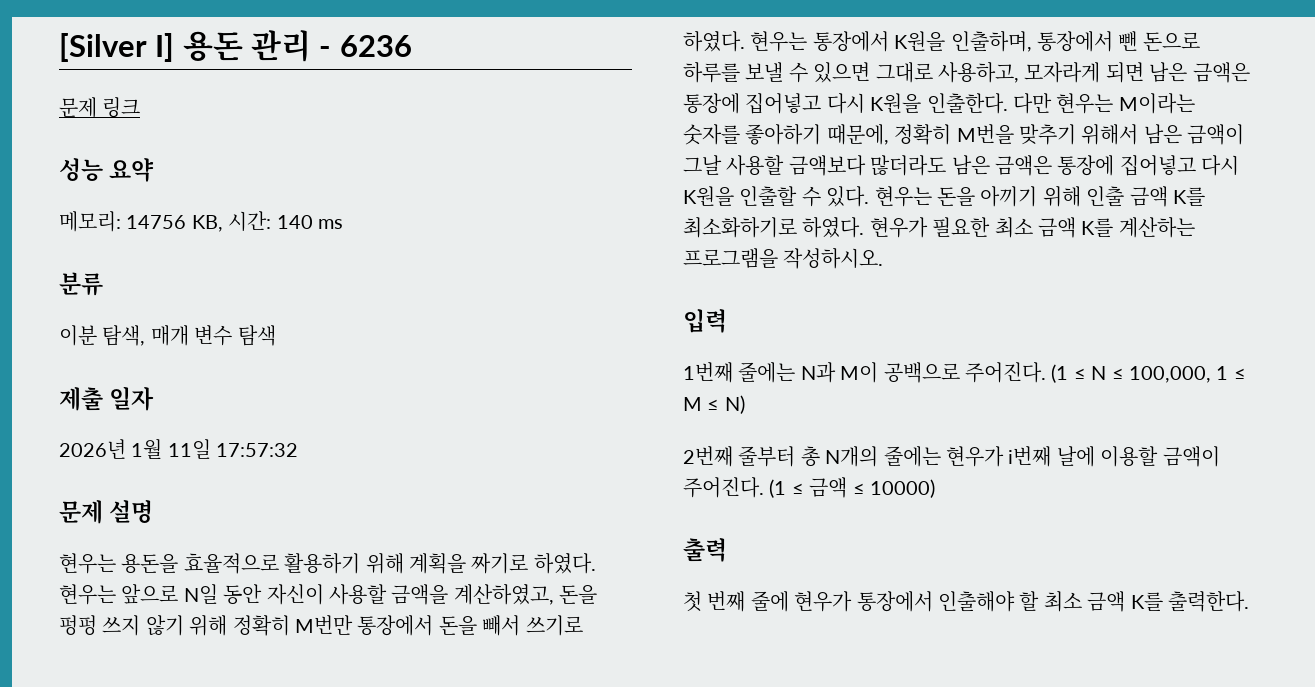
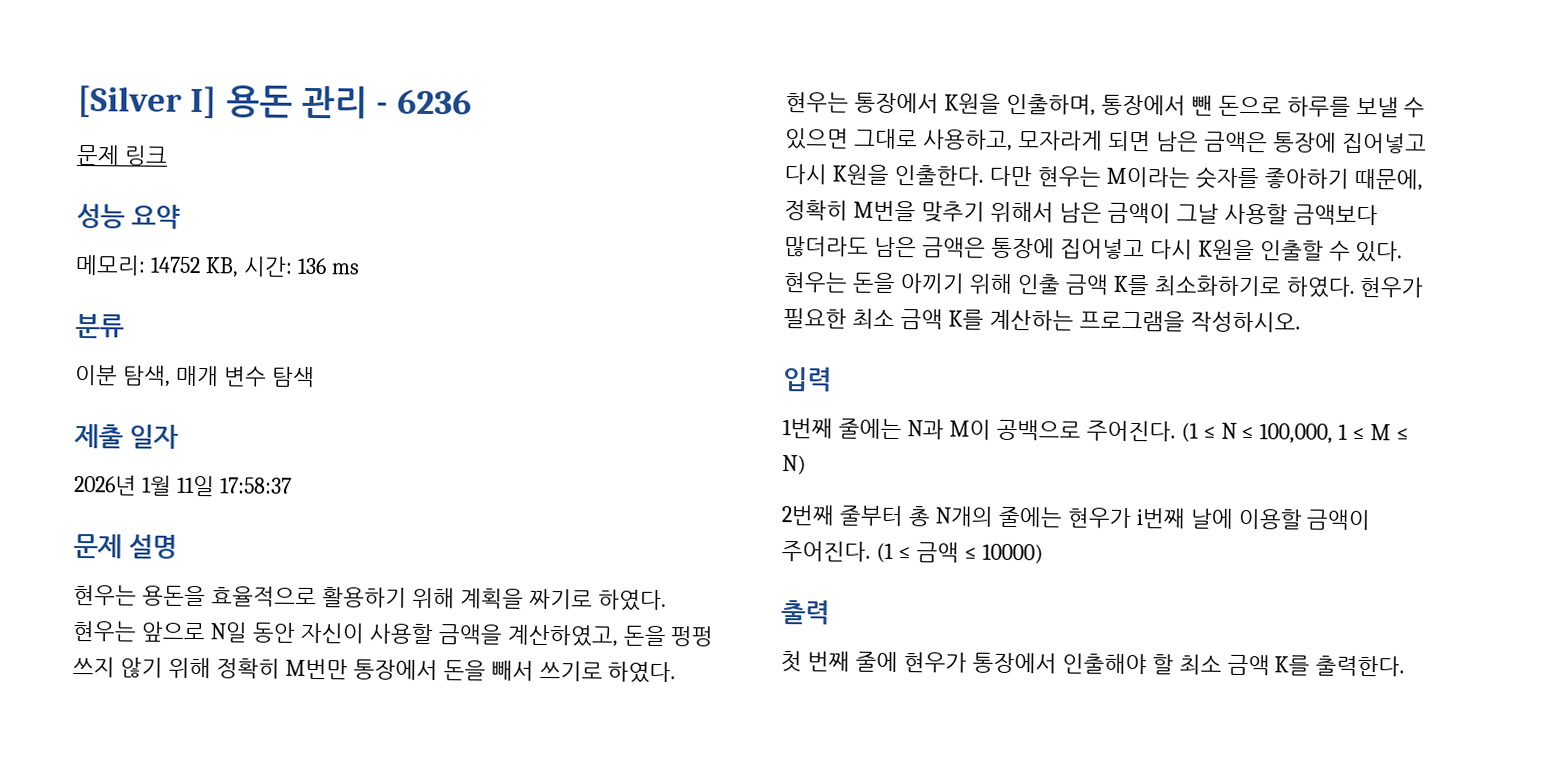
- 메모리: 14756 KB, 시간: 140 ms
+ 메모리: 14752 KB, 시간: 136 ms
- 2026년 1월 11일 17:57:32
+ 2026년 1월 11일 17:58:37

